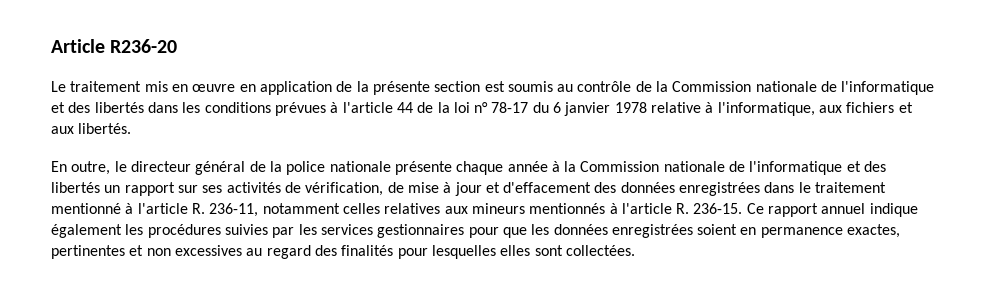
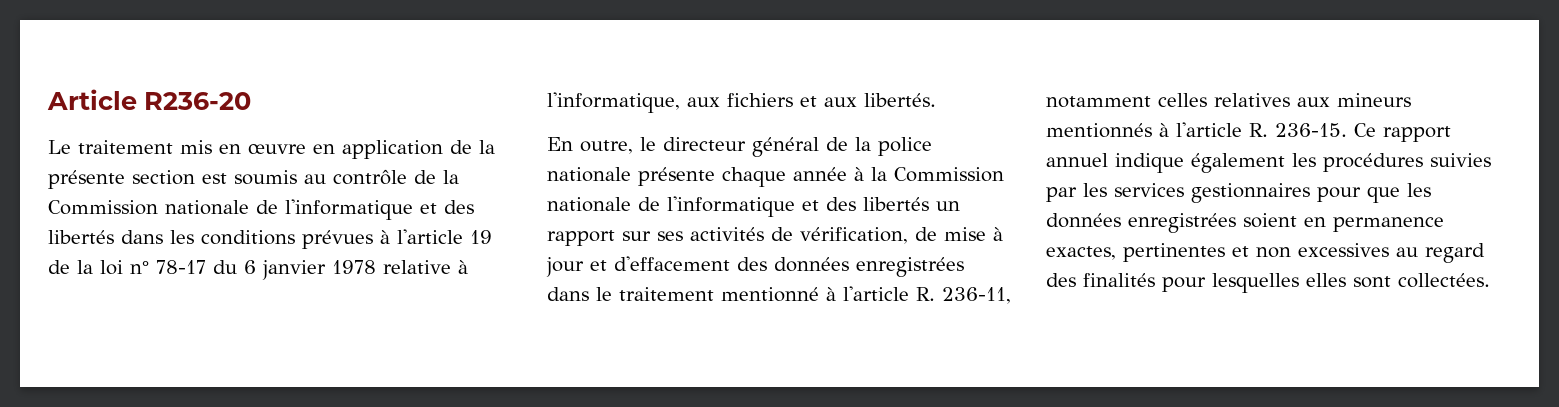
- Le traitement mis en œuvre en application de la présente section est soumis au contrôle de la Commission nationale de l'informatique et des libertés dans les conditions prévues à l'article 44 de la loi n° 78-17 du 6 janvier 1978 relative à l'informatique, aux fichiers et aux libertés.
+ Le traitement mis en œuvre en application de la présente section est soumis au contrôle de la Commission nationale de l'informatique et des libertés dans les conditions prévues à l'article 19 de la loi n° 78-17 du 6 janvier 1978 relative à l'informatique, aux fichiers et aux libertés.

